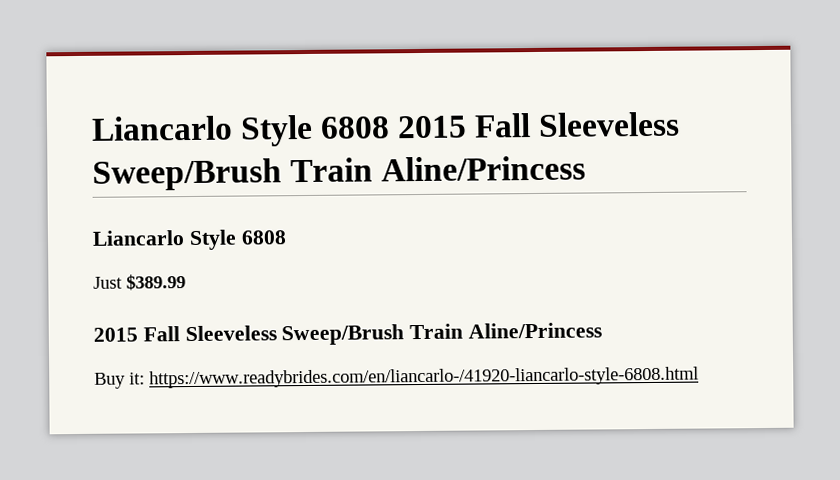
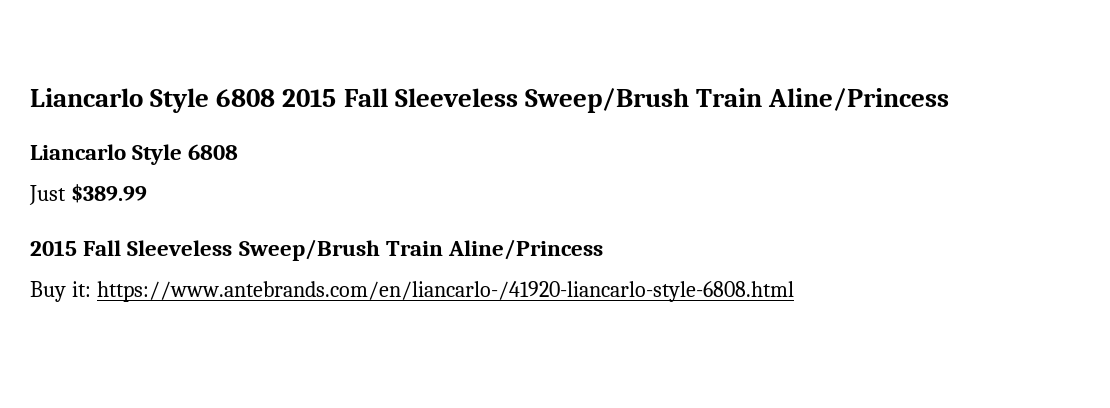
- Buy it: https://www.readybrides.com/en/liancarlo-/41920-liancarlo-style-6808.html
+ Buy it: https://www.antebrands.com/en/liancarlo-/41920-liancarlo-style-6808.html

